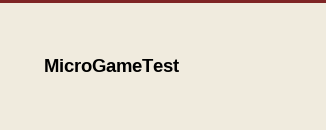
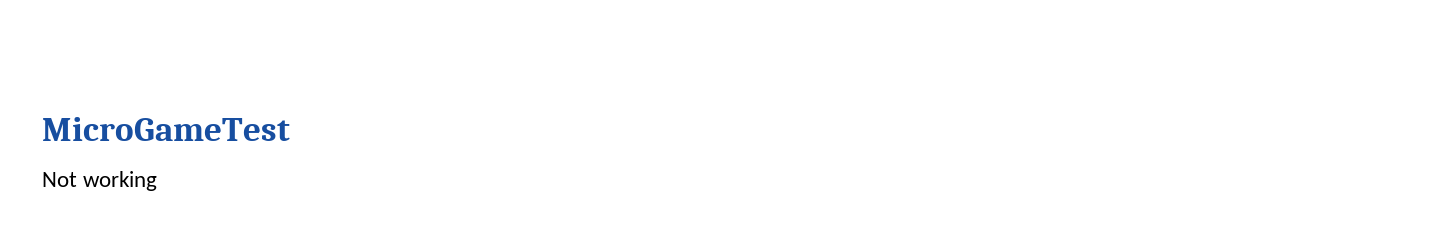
+ Not working

